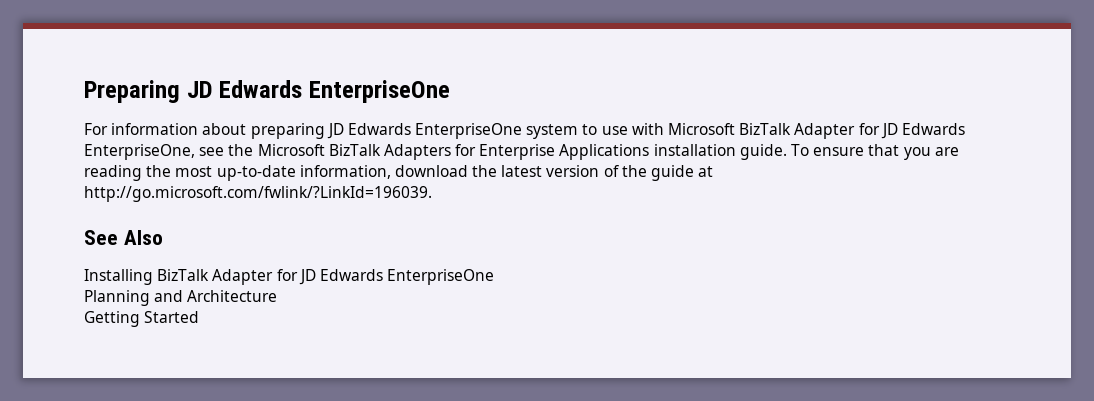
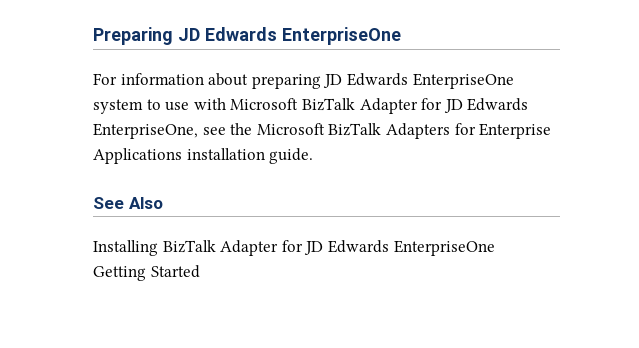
- To ensure that you are reading the most up-to-date information, download the latest version of the guide at http://go.microsoft.com/fwlink/?LinkId=196039.
- Planning and Architecture

